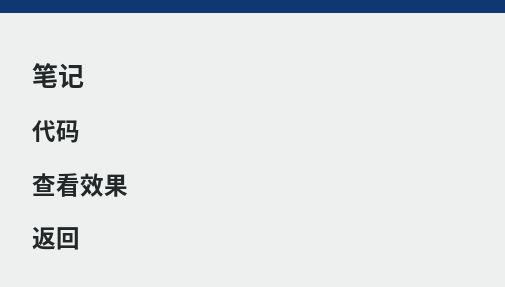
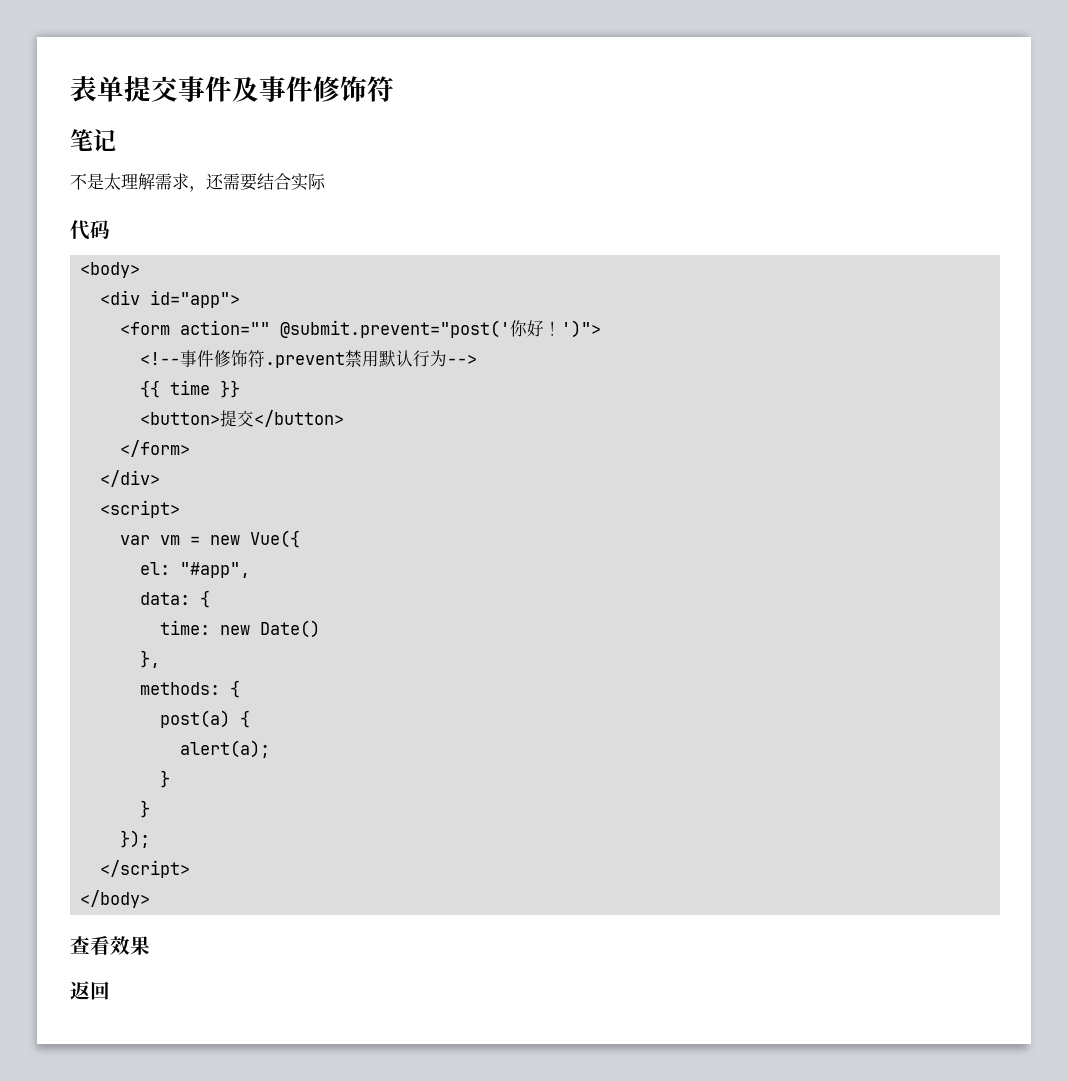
+ 表单提交事件及事件修饰符
  笔记
+ 不是太理解需求，还需要结合实际
  代码
+ <body>
+ <div id="app">
+ <form action="" @submit.prevent="post('你好！')">
+ <!--事件修饰符.prevent禁用默认行为-->
+ {{ time }}
+ <button>提交</button>
+ </form>
+ </div>
+ <script>
+ var vm = new Vue({
+ el: "#app",
+ data: {
+ time: new Date()
+ },
+ methods: {
+ post(a) {
+ alert(a);
+ }
+ }
+ });
+ </script>
+ </body>

